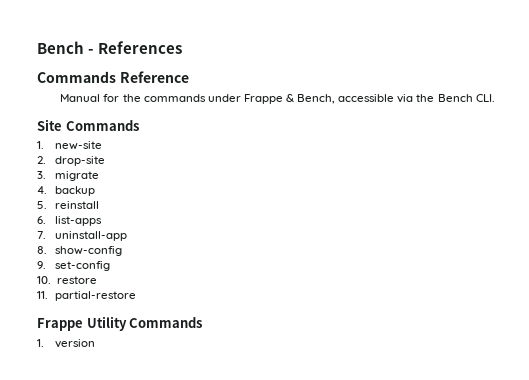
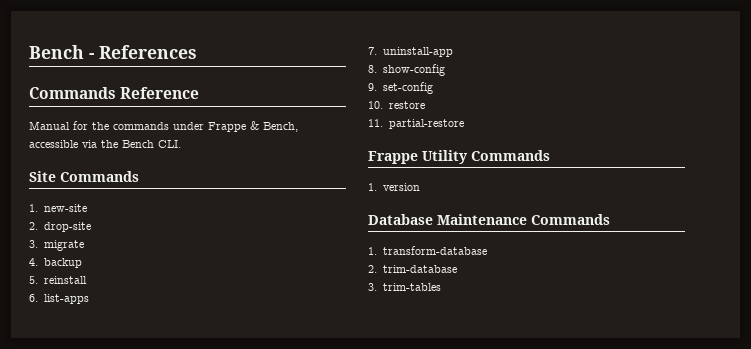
+ Database Maintenance Commands
+ 1. transform-database
+ 2. trim-database
+ 3. trim-tables

